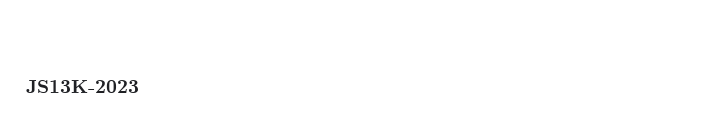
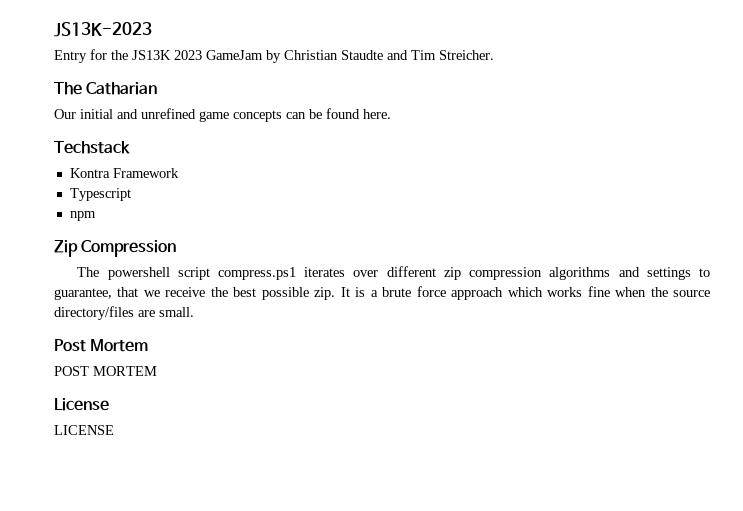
+ Entry for the JS13K 2023 GameJam by Christian Staudte and Tim Streicher.
+ The Catharian
+ Our initial and unrefined game concepts can be found here.
+ Techstack
+ Kontra Framework
+ Typescript
+ npm
+ Zip Compression
+ The powershell script compress.ps1 iterates over different zip compression algorithms and settings to guarantee, that we receive the best possible zip. It is a brute force approach which works fine when the source directory/files are small.
+ Post Mortem
+ POST MORTEM
+ License
+ LICENSE

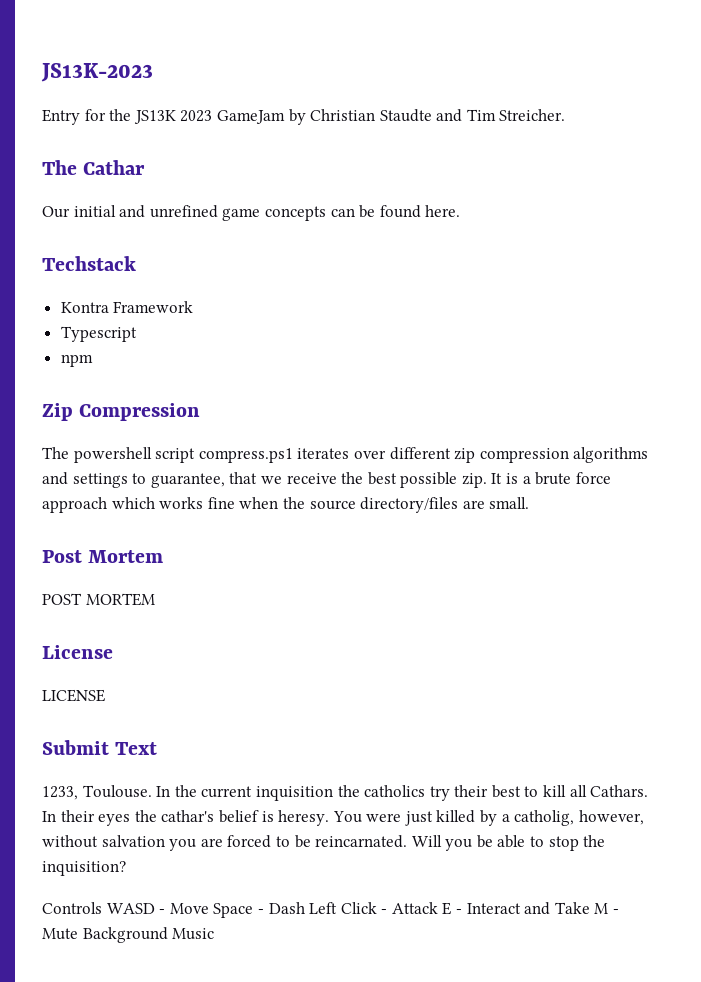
- The Catharian
+ The Cathar
+ Submit Text
+ 1233, Toulouse. In the current inquisition the catholics try their best to kill all Cathars. In their eyes the cathar's belief is heresy. You were just killed by a catholig, however, without salvation you are forced to be reincarnated. Will you be able to stop the inquisition?
+ Controls WASD - Move Space - Dash Left Click - Attack E - Interact and Take M - Mute Background Music

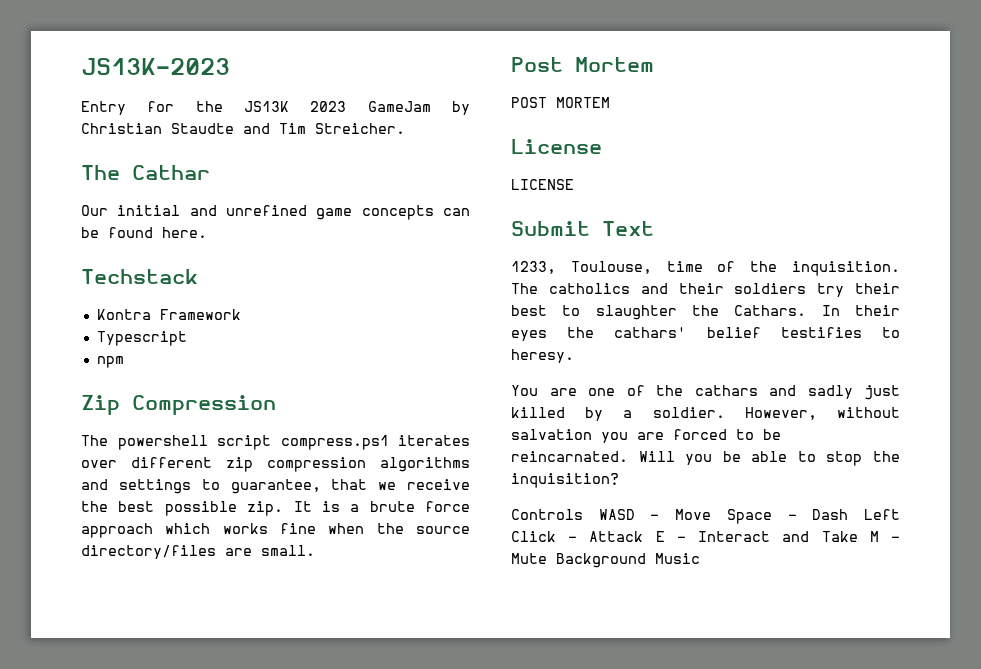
- 1233, Toulouse. In the current inquisition the catholics try their best to kill all Cathars.
+ 1233, Toulouse, time of the inquisition. The catholics and their soldiers try their best to slaughter the Cathars.
- In their eyes the cathar's belief is heresy. You were just killed by a catholig, however, without salvation you are forced to be reincarnated.
+ In their eyes the cathars' belief testifies to heresy.
+ You are one of the cathars and sadly just killed by a soldier. However, without salvation you are forced to be reincarnated.

